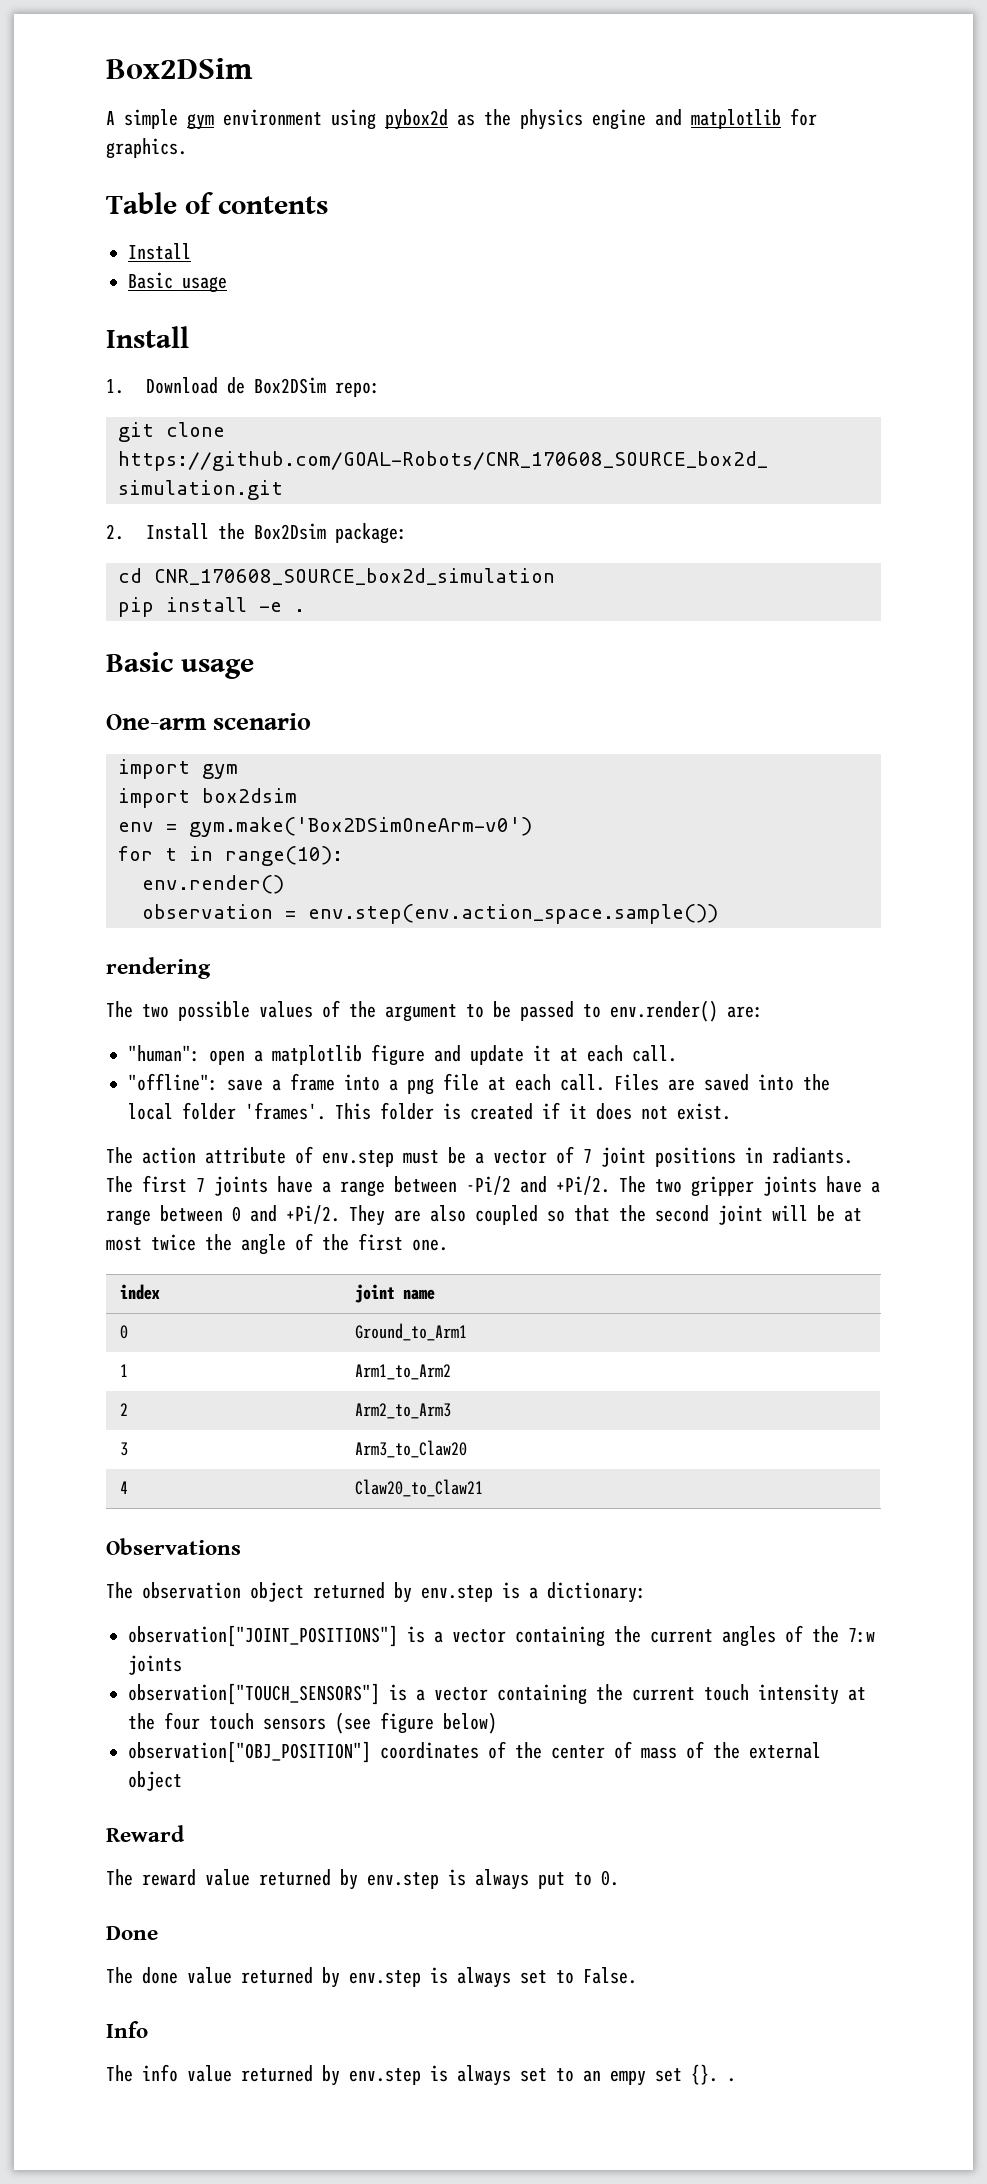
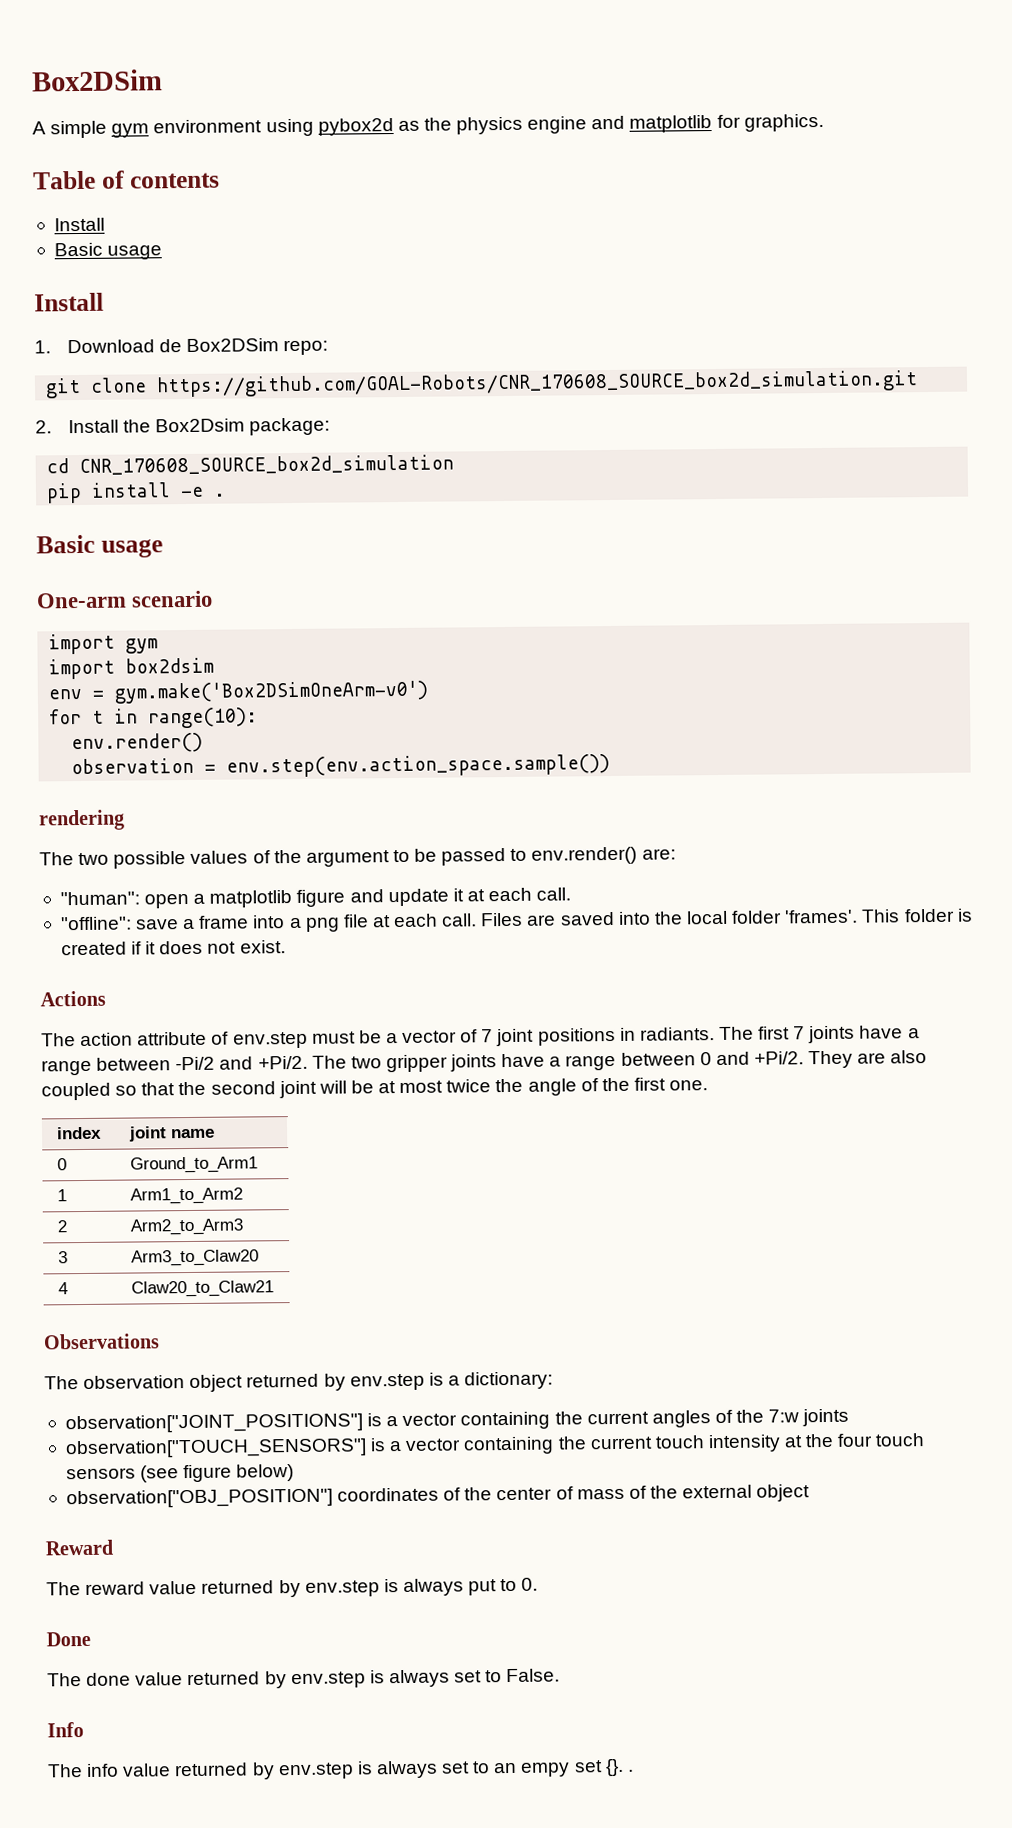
+ Actions

